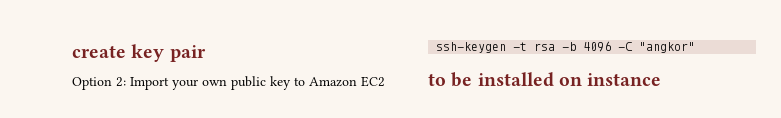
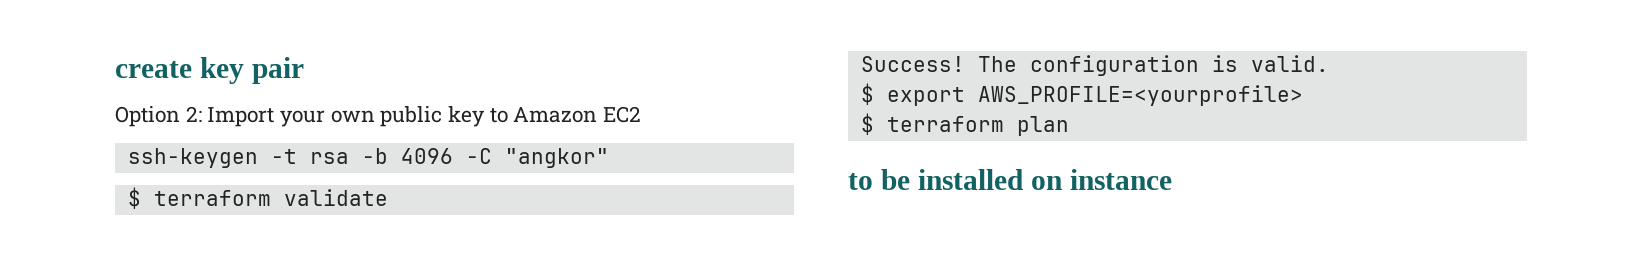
+ $ terraform validate
+ Success! The configuration is valid.
+ $ export AWS_PROFILE=<yourprofile>
+ $ terraform plan

